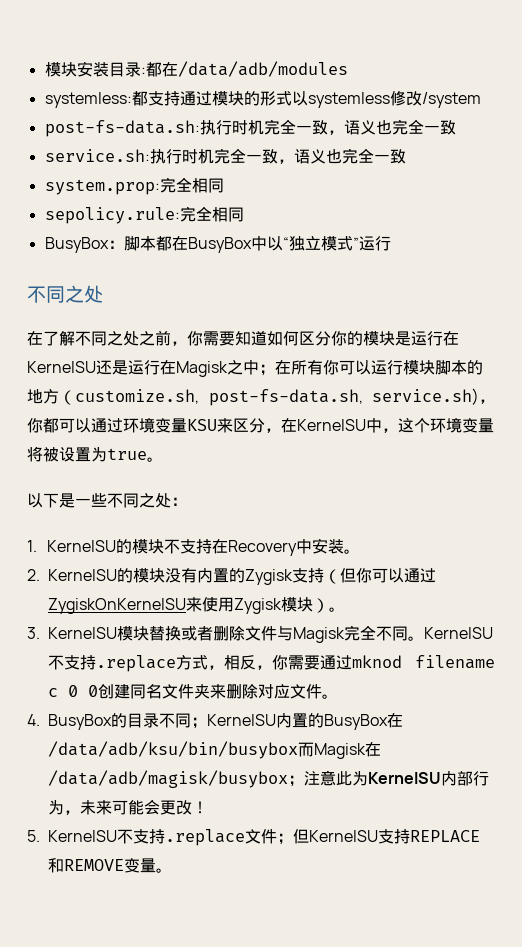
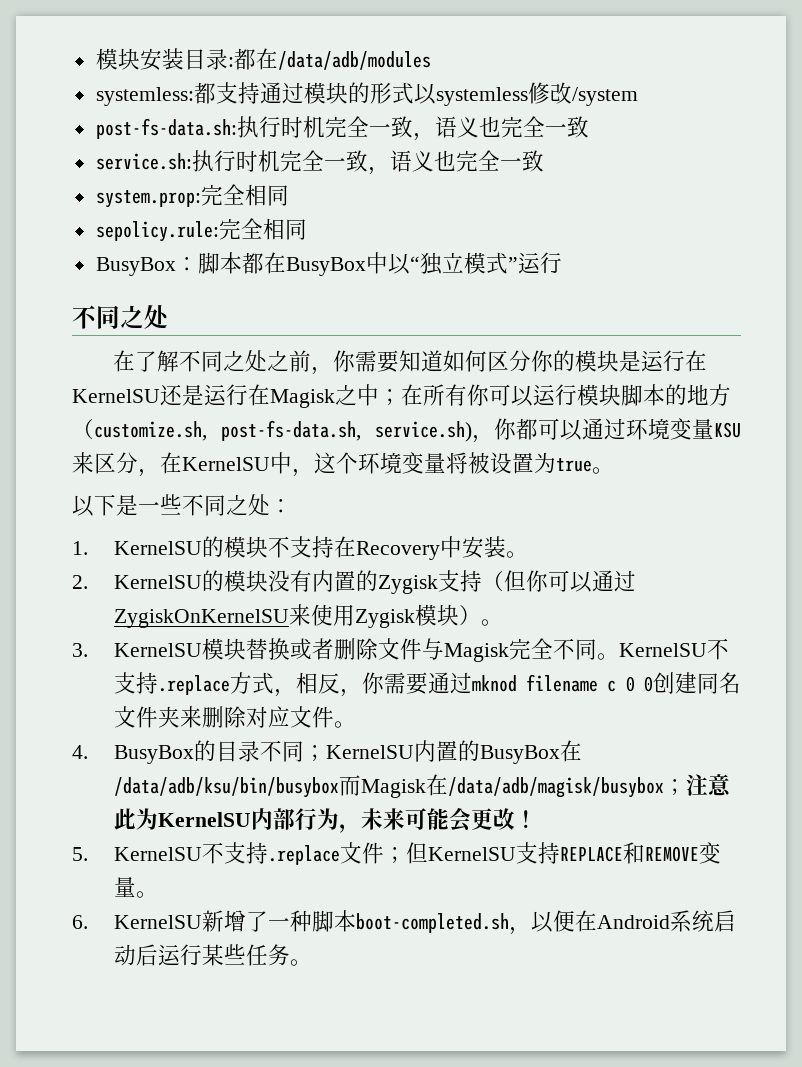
+ 6. KernelSU新增了一种脚本boot-completed.sh，以便在Android系统启动后运行某些任务。

